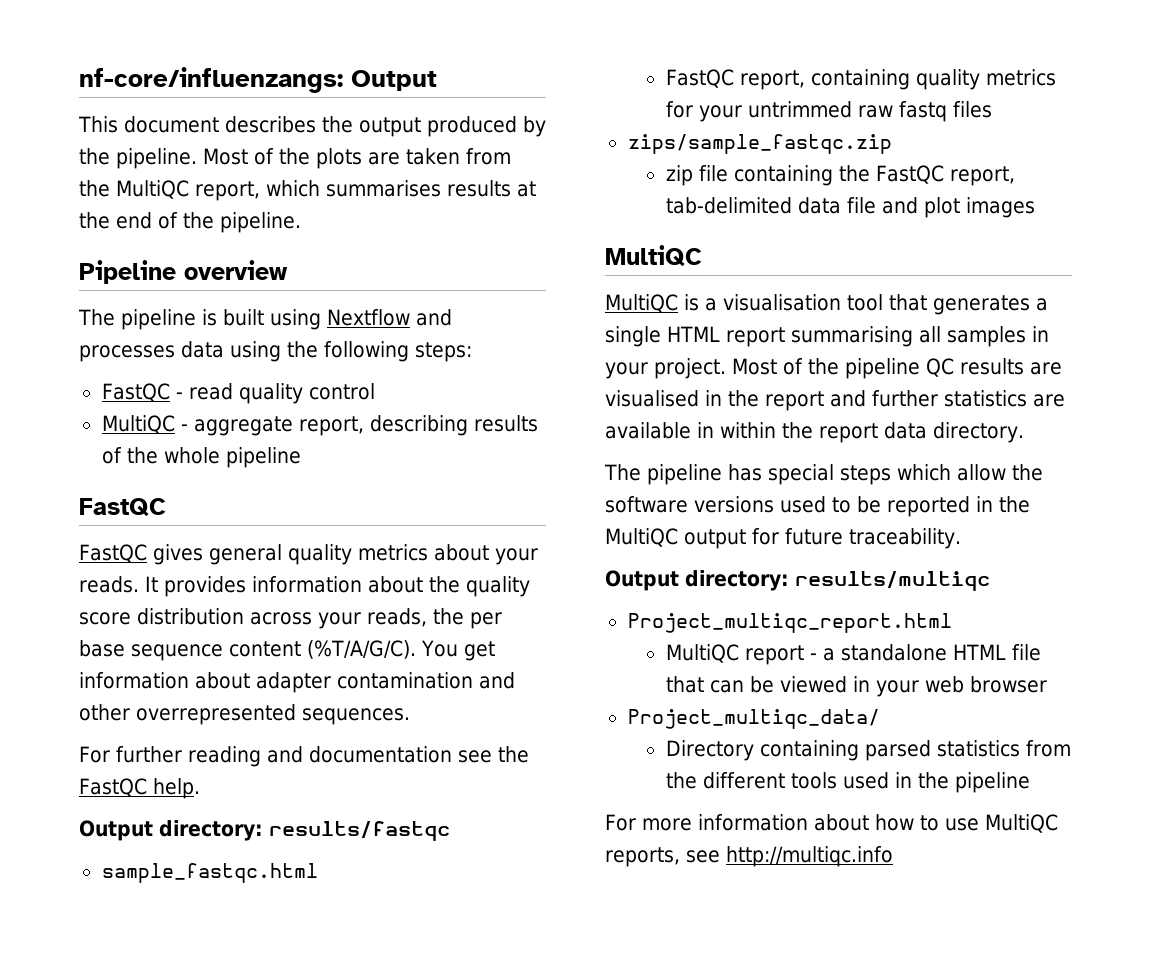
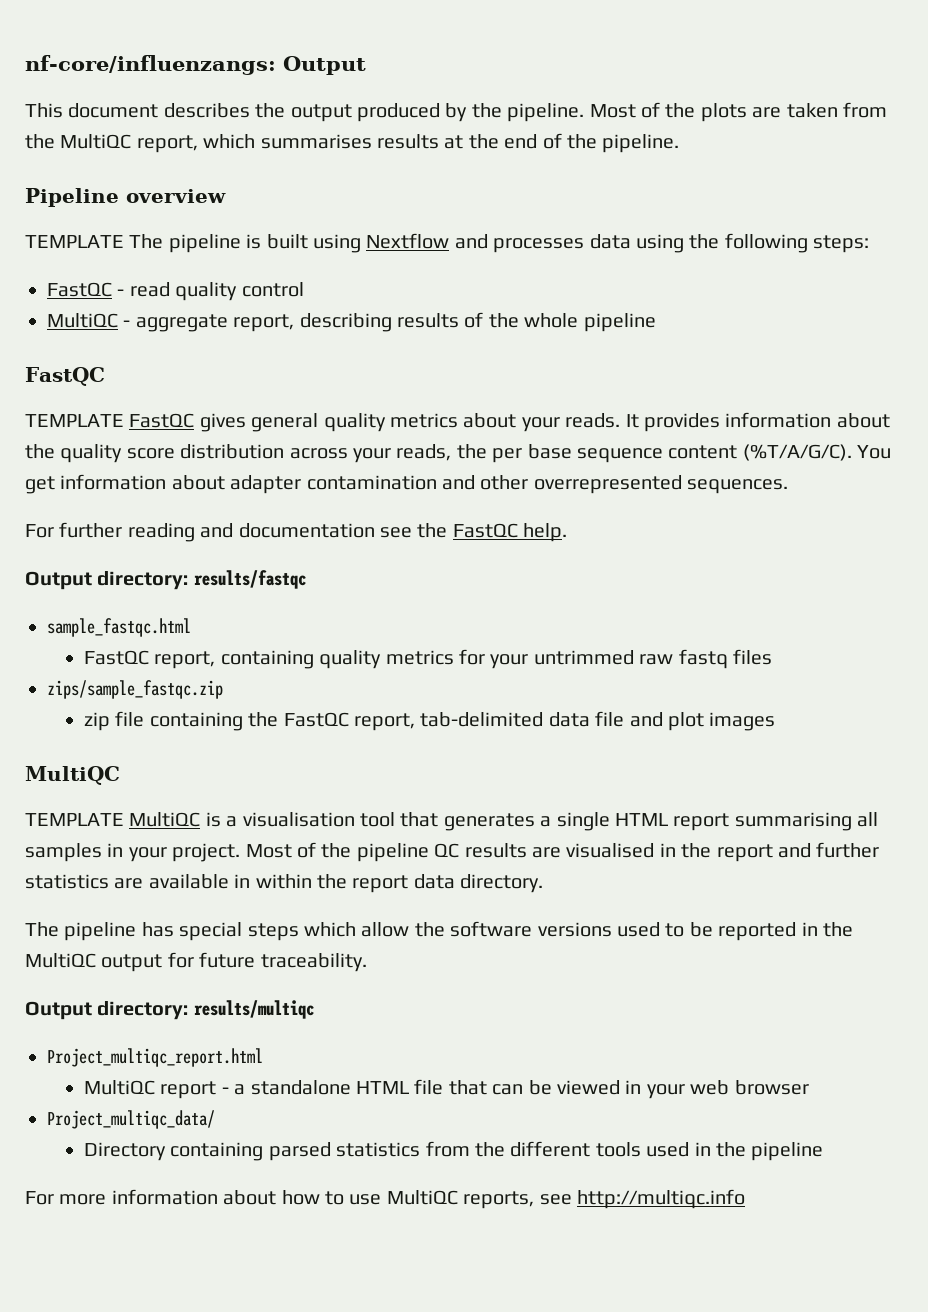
- The pipeline is built using Nextflow and processes data using the following steps:
+ TEMPLATE The pipeline is built using Nextflow and processes data using the following steps:
- FastQC gives general quality metrics about your reads.
+ TEMPLATE FastQC gives general quality metrics about your reads.
- MultiQC is a visualisation tool that generates a single HTML report summarising all samples in your project.
+ TEMPLATE MultiQC is a visualisation tool that generates a single HTML report summarising all samples in your project.

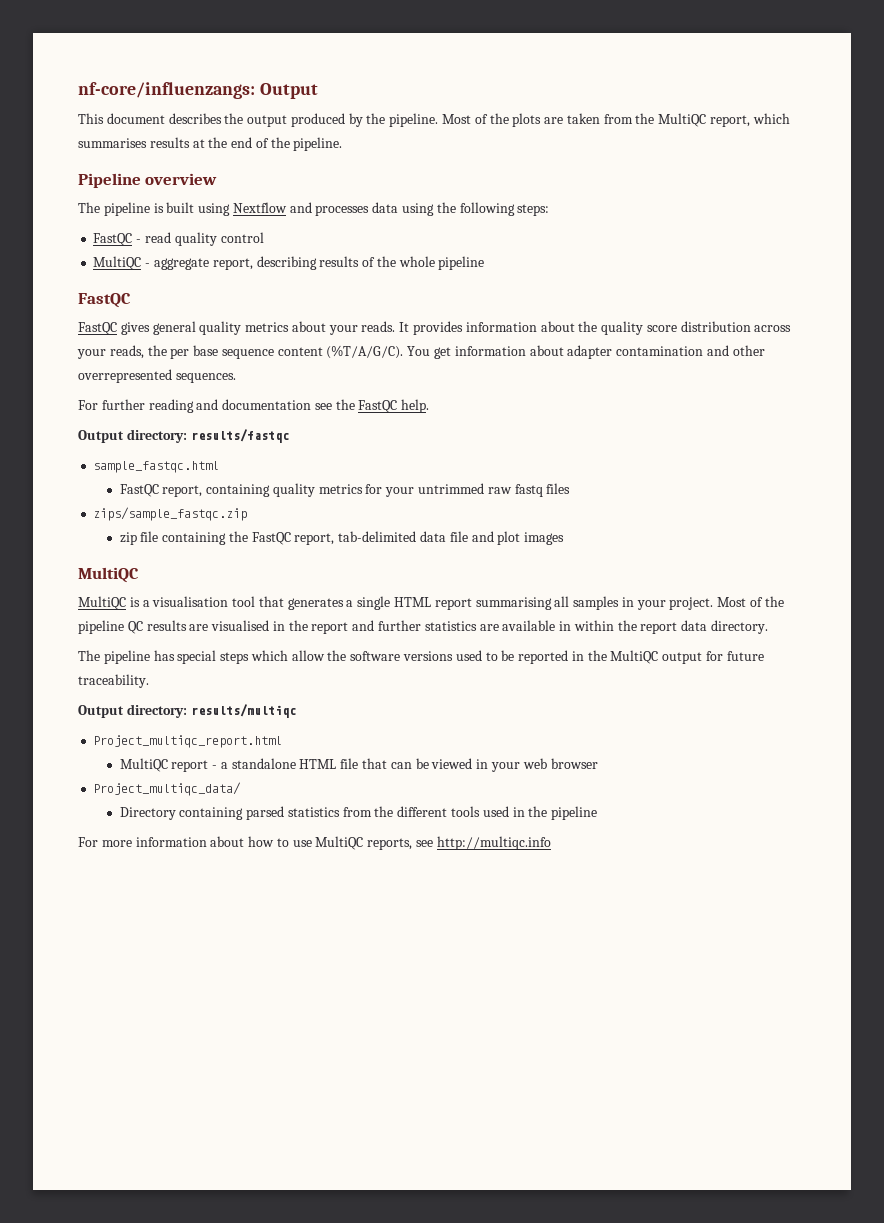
- TEMPLATE The pipeline is built using Nextflow and processes data using the following steps:
+ The pipeline is built using Nextflow and processes data using the following steps:
- TEMPLATE FastQC gives general quality metrics about your reads.
+ FastQC gives general quality metrics about your reads.
- TEMPLATE MultiQC is a visualisation tool that generates a single HTML report summarising all samples in your project.
+ MultiQC is a visualisation tool that generates a single HTML report summarising all samples in your project.

